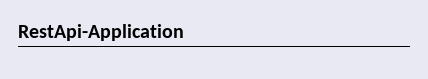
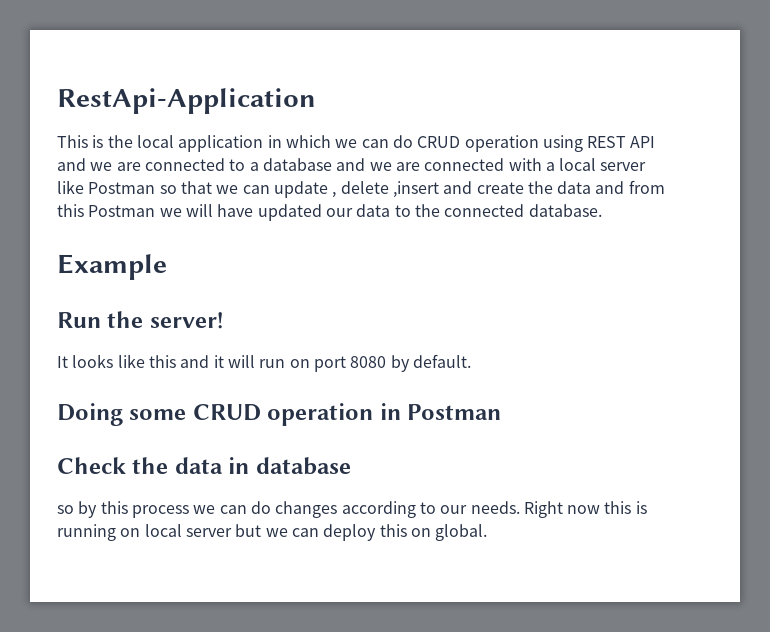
+ This is the local application in which we can do CRUD operation using REST API and we are connected to a database and we are connected with a local server like Postman so that we can update , delete ,insert and create the data and from this Postman we will have updated our data to the connected database.
+ Example
+ Run the server!
+ It looks like this and it will run on port 8080 by default.
+ Doing some CRUD operation in Postman
+ Check the data in database
+ so by this process we can do changes according to our needs. Right now this is running on local server but we can deploy this on global.

